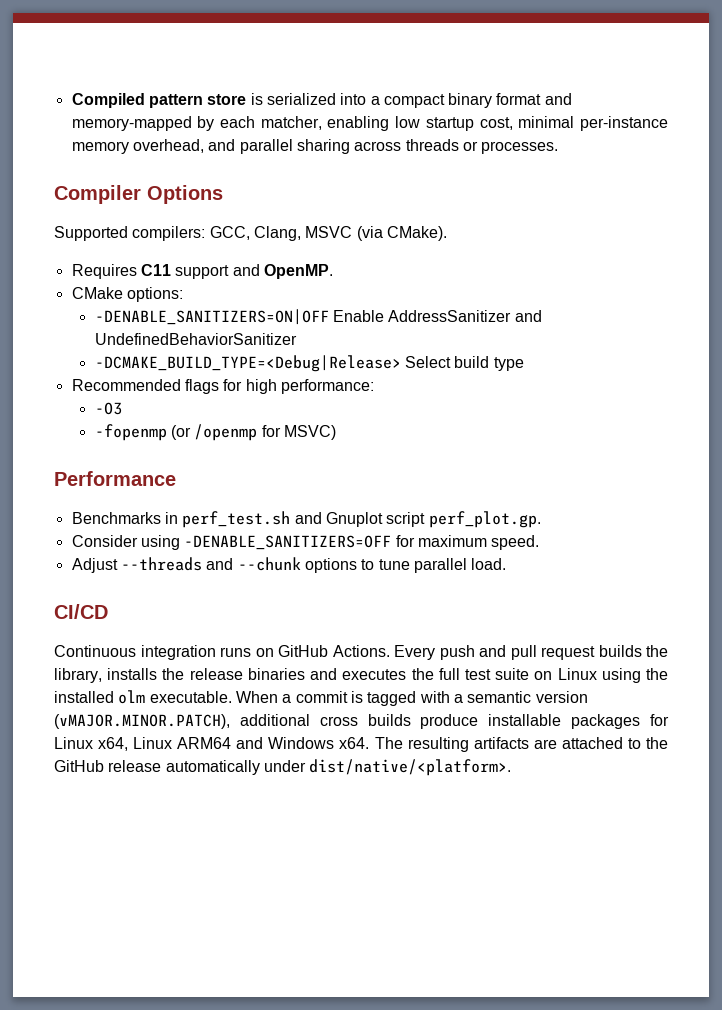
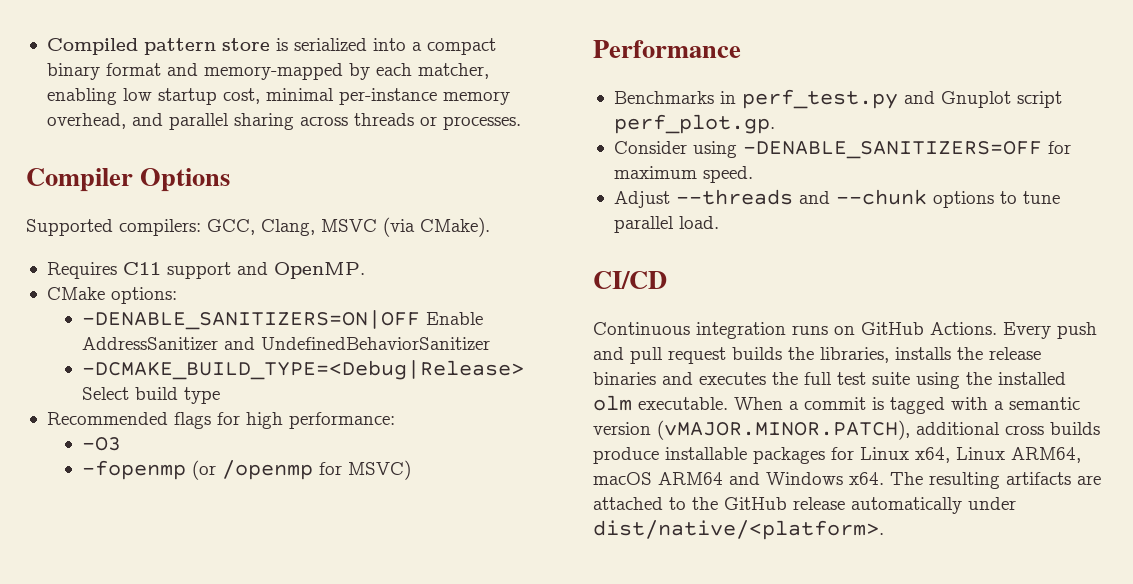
- Benchmarks in perf_test.sh and Gnuplot script perf_plot.gp.
+ Benchmarks in perf_test.py and Gnuplot script perf_plot.gp.
- Every push and pull request builds the library, installs the release binaries and executes the full test suite on Linux using the installed olm executable.
+ Every push and pull request builds the libraries, installs the release binaries and executes the full test suite using the installed olm executable.
- When a commit is tagged with a semantic version (vMAJOR.MINOR.PATCH), additional cross builds produce installable packages for Linux x64, Linux ARM64 and Windows x64.
+ When a commit is tagged with a semantic version (vMAJOR.MINOR.PATCH), additional cross builds produce installable packages for Linux x64, Linux ARM64, macOS ARM64 and Windows x64.

